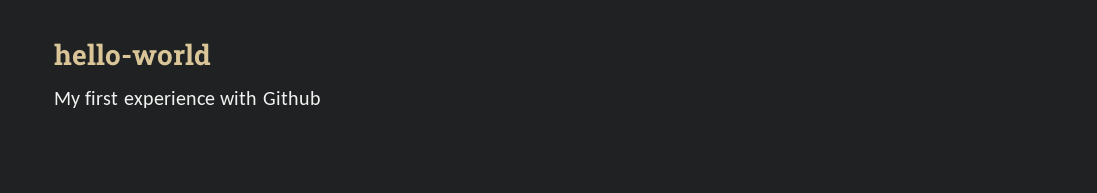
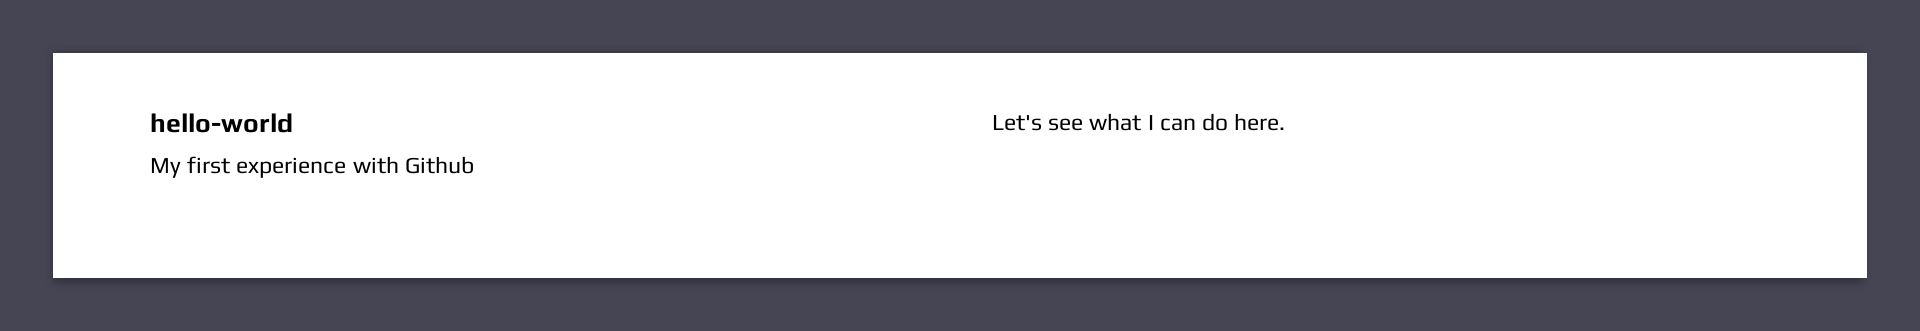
+ Let's see what I can do here.

